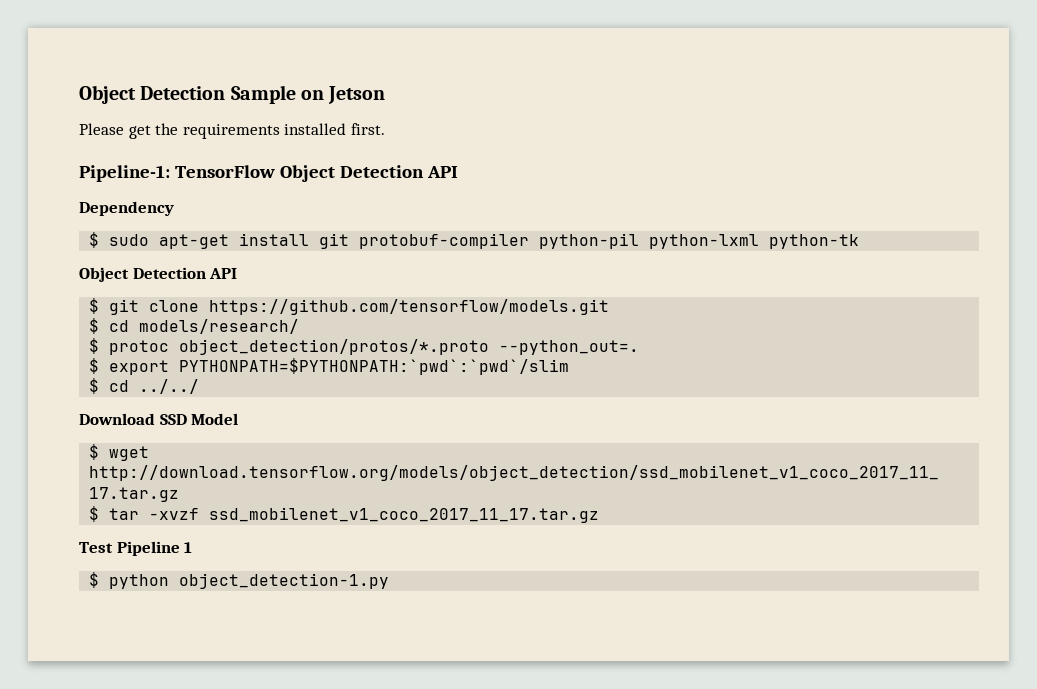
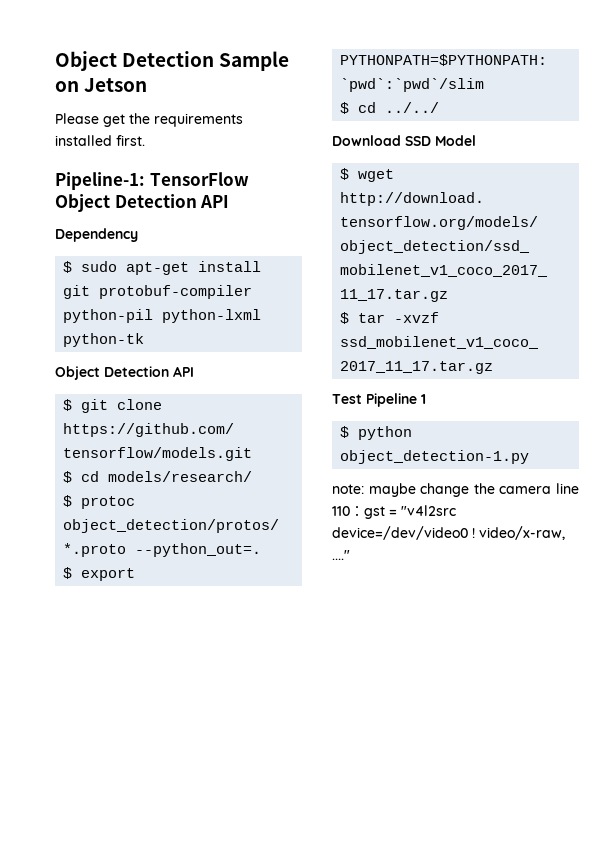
+ note: maybe change the camera line 110：gst = "v4l2src device=/dev/video0 ! video/x-raw, ...."

